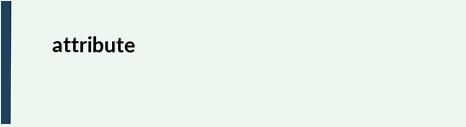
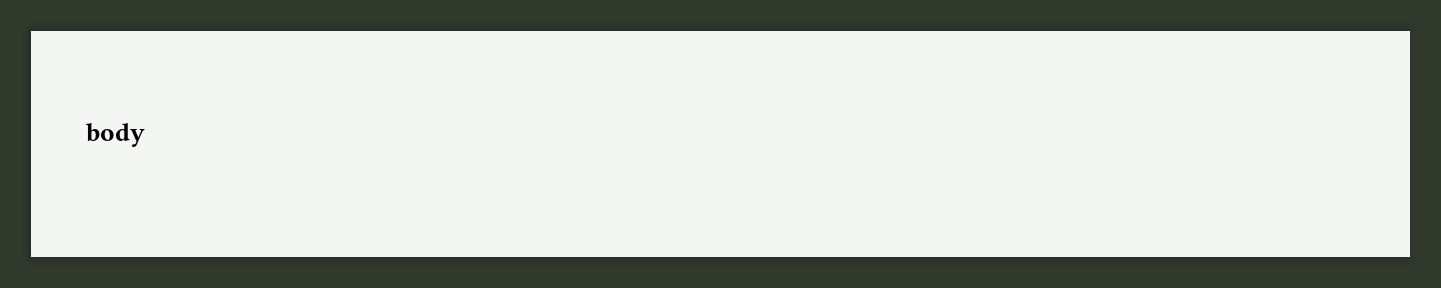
- attribute
+ body

